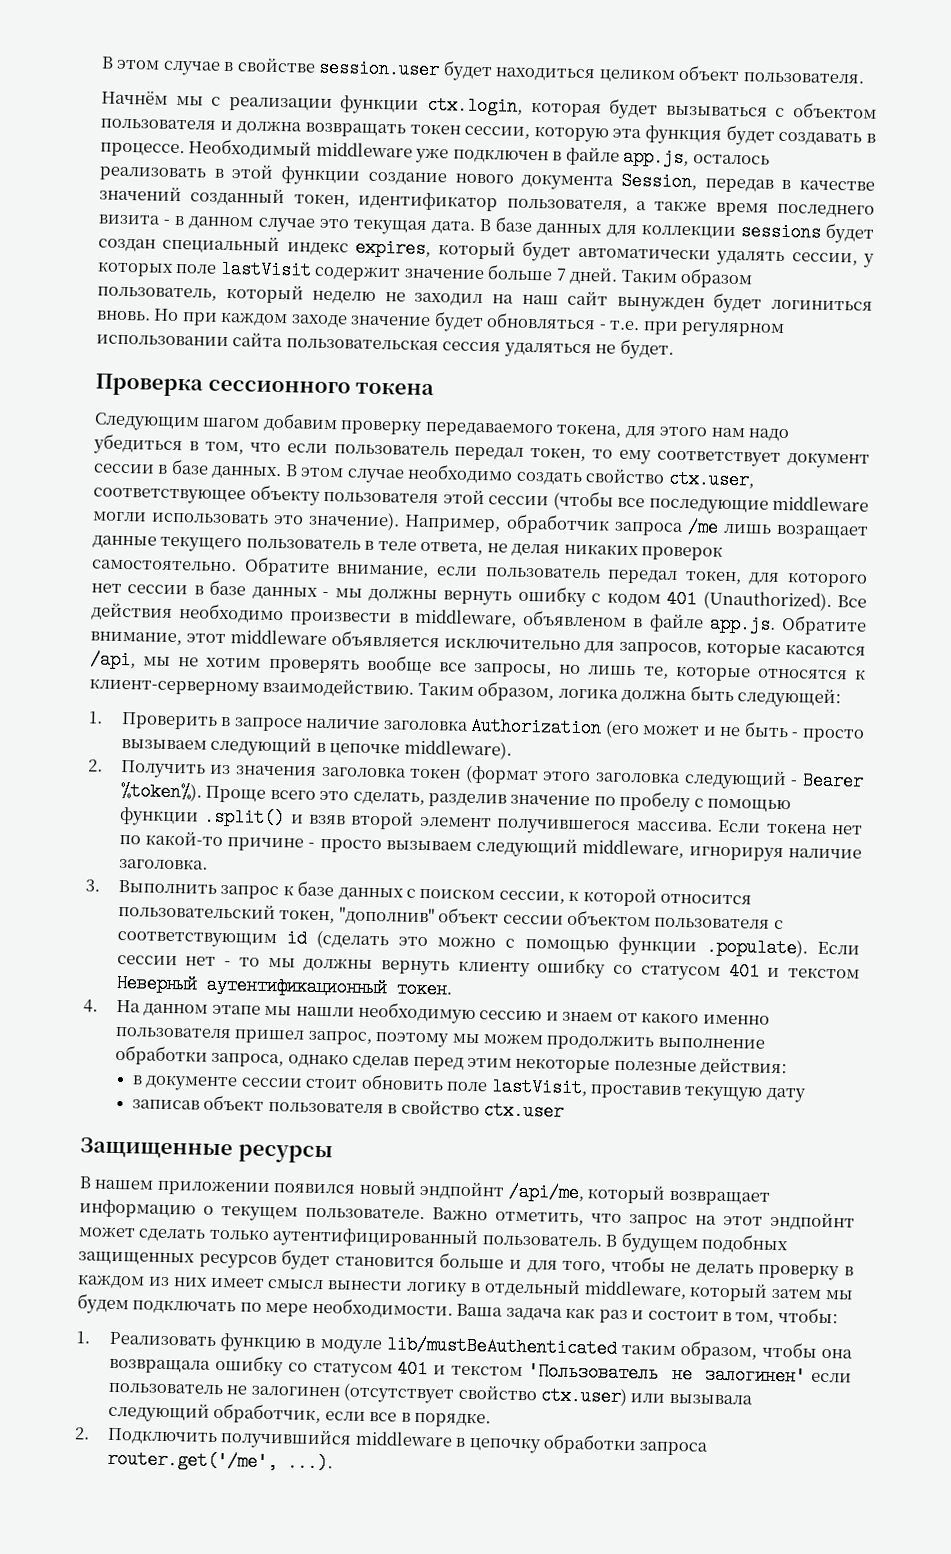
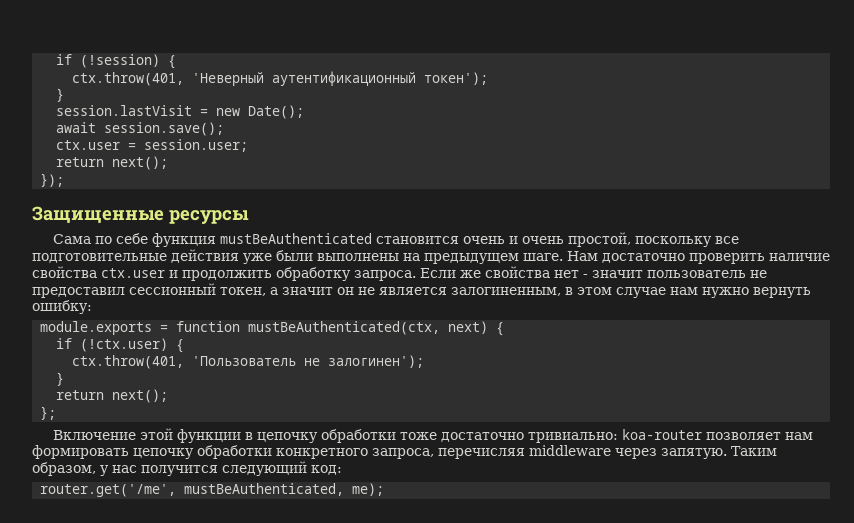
- В этом случае в свойстве session.user будет находиться целиком объект пользователя.
- Начнём мы с реализации функции ctx.login, которая будет вызываться с объектом пользователя и должна возвращать токен сессии, которую эта функция будет создавать в процессе. Необходимый middleware уже подключен в файле app.js, осталось реализовать в этой функции создание нового документа Session, передав в качестве значений созданный токен, идентификатор пользователя, а также время последнего визита - в данном случае это текущая дата. В базе данных для коллекции sessions будет создан специальный индекс expires, который будет автоматически удалять сессии, у которых поле lastVisit содержит значение больше 7 дней. Таким образом пользователь, который неделю не заходил на наш сайт вынужден будет логиниться вновь. Но при каждом заходе значение будет обновляться - т.е. при регулярном использовании сайта пользовательская сессия удаляться не будет.
- Проверка сессионного токена
- Следующим шагом добавим проверку передаваемого токена, для этого нам надо убедиться в том, что если пользователь передал токен, то ему соответствует документ сессии в базе данных. В этом случае необходимо создать свойство ctx.user, соответствующее объекту пользователя этой сессии (чтобы все последующие middleware могли использовать это значение). Например, обработчик запроса /me лишь возращает данные текущего пользователь в теле ответа, не делая никаких проверок самостоятельно. Обратите внимание, если пользователь передал токен, для которого нет сессии в базе данных - мы должны вернуть ошибку с кодом 401 (Unauthorized). Все действия необходимо произвести в middleware, объявленом в файле app.js. Обратите внимание, этот middleware объявляется исключительно для запросов, которые касаются /api, мы не хотим проверять вообще все запросы, но лишь те, которые относятся к клиент-серверному взаимодействию. Таким образом, логика должна быть следующей:
- 1. Проверить в запросе наличие заголовка Authorization (его может и не быть - просто вызываем следующий в цепочке middleware).
- 2. Получить из значения заголовка токен (формат этого заголовка следующий - Bearer %token%). Проще всего это сделать, разделив значение по пробелу с помощью функции .split() и взяв второй элемент получившегося массива. Если токена нет по какой-то причине - просто вызываем следующий middleware, игнорируя наличие заголовка.
- 3. Выполнить запрос к базе данных с поиском сессии, к которой относится пользовательский токен, "дополнив" объект сессии объектом пользователя с соответствующим id (сделать это можно с помощью функции .populate). Если сессии нет - то мы должны вернуть клиенту ошибку со статусом 401 и текстом Неверный аутентификационный токен.
- 4. На данном этапе мы нашли необходимую сессию и знаем от какого именно пользователя пришел запрос, поэтому мы можем продолжить выполнение обработки запроса, однако сделав перед этим некоторые полезные действия:
- в документе сессии стоит обновить поле lastVisit, проставив текущую дату
- записав объект пользователя в свойство ctx.user
+ if (!session) {
+ ctx.throw(401, 'Неверный аутентификационный токен');
+ }
+ session.lastVisit = new Date();
+ await session.save();
+ ctx.user = session.user;
+ return next();
+ });
  Защищенные ресурсы
- В нашем приложении появился новый эндпойнт /api/me, который возвращает информацию о текущем пользователе. Важно отметить, что запрос на этот эндпойнт может сделать только аутентифицированный пользователь. В будущем подобных защищенных ресурсов будет становится больше и для того, чтобы не делать проверку в каждом из них имеет смысл вынести логику в отдельный middleware, который затем мы будем подключать по мере необходимости. Ваша задача как раз и состоит в том, чтобы:
- 1. Реализовать функцию в модуле lib/mustBeAuthenticated таким образом, чтобы она возвращала ошибку со статусом 401 и текстом 'Пользователь не залогинен' если пользователь не залогинен (отсутствует свойство ctx.user) или вызывала следующий обработчик, если все в порядке.
- 2. Подключить получившийся middleware в цепочку обработки запроса router.get('/me', ...).
+ Сама по себе функция mustBeAuthenticated становится очень и очень простой, поскольку все подготовительные действия уже были выполнены на предыдущем шаге. Нам достаточно проверить наличие свойства ctx.user и продолжить обработку запроса. Если же свойства нет - значит пользователь не предоставил сессионный токен, а значит он не является залогиненным, в этом случае нам нужно вернуть ошибку:
+ module.exports = function mustBeAuthenticated(ctx, next) {
+ if (!ctx.user) {
+ ctx.throw(401, 'Пользователь не залогинен');
+ }
+ return next();
+ };
+ Включение этой функции в цепочку обработки тоже достаточно тривиально: koa-router позволяет нам формировать цепочку обработки конкретного запроса, перечисляя middleware через запятую. Таким образом, у нас получится следующий код:
+ router.get('/me', mustBeAuthenticated, me);

